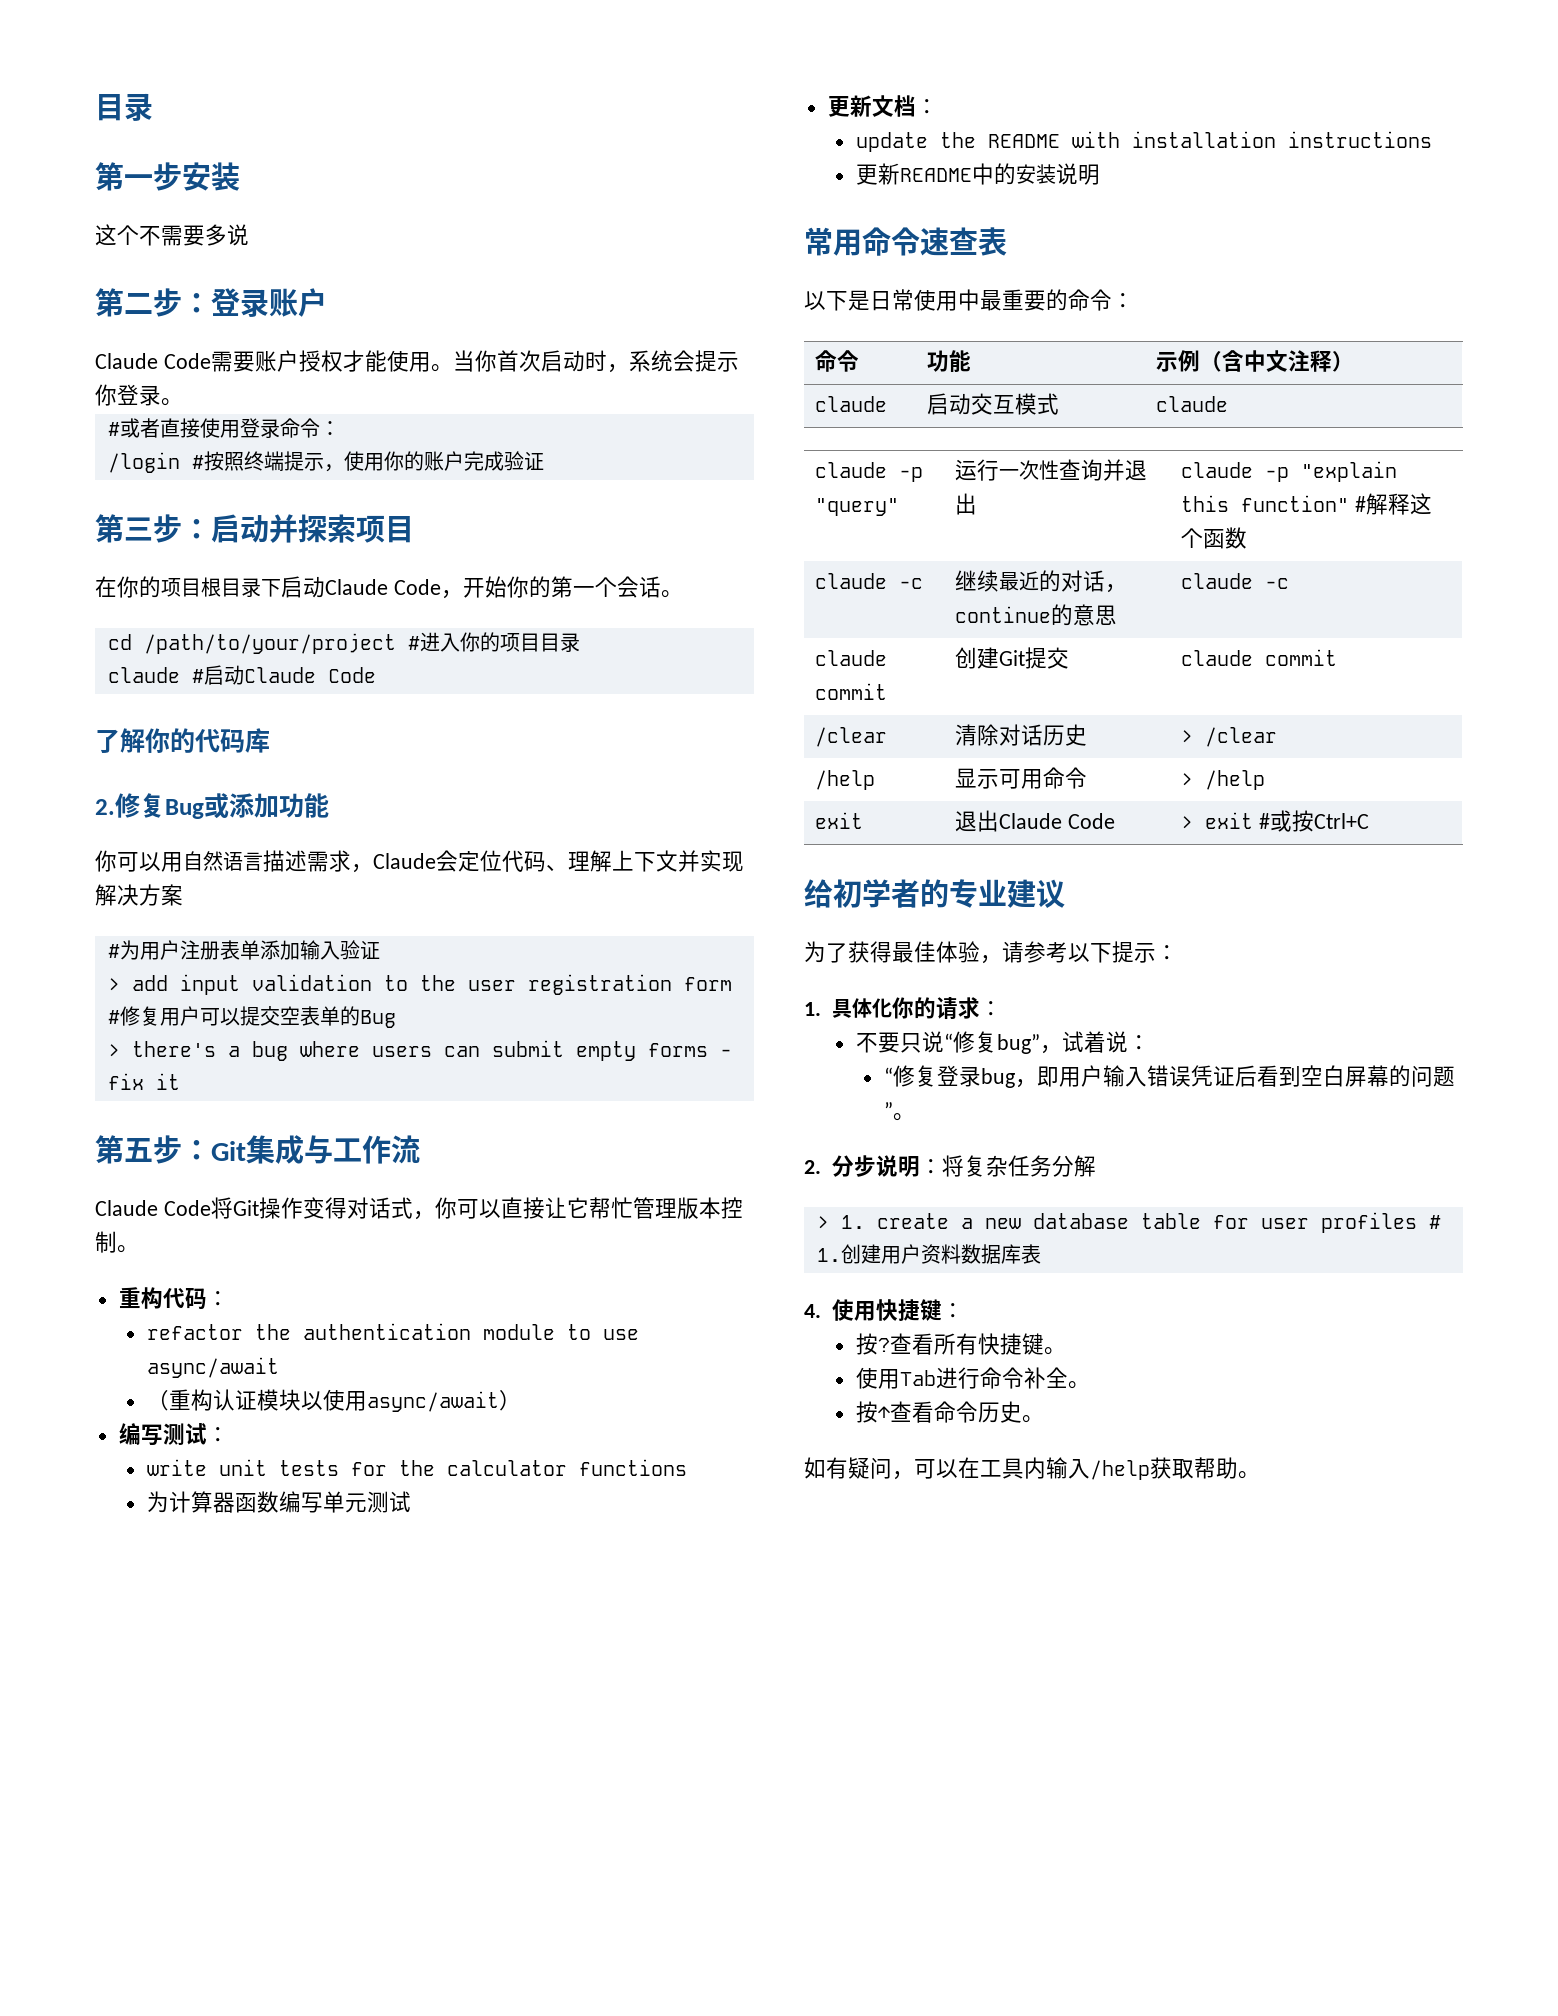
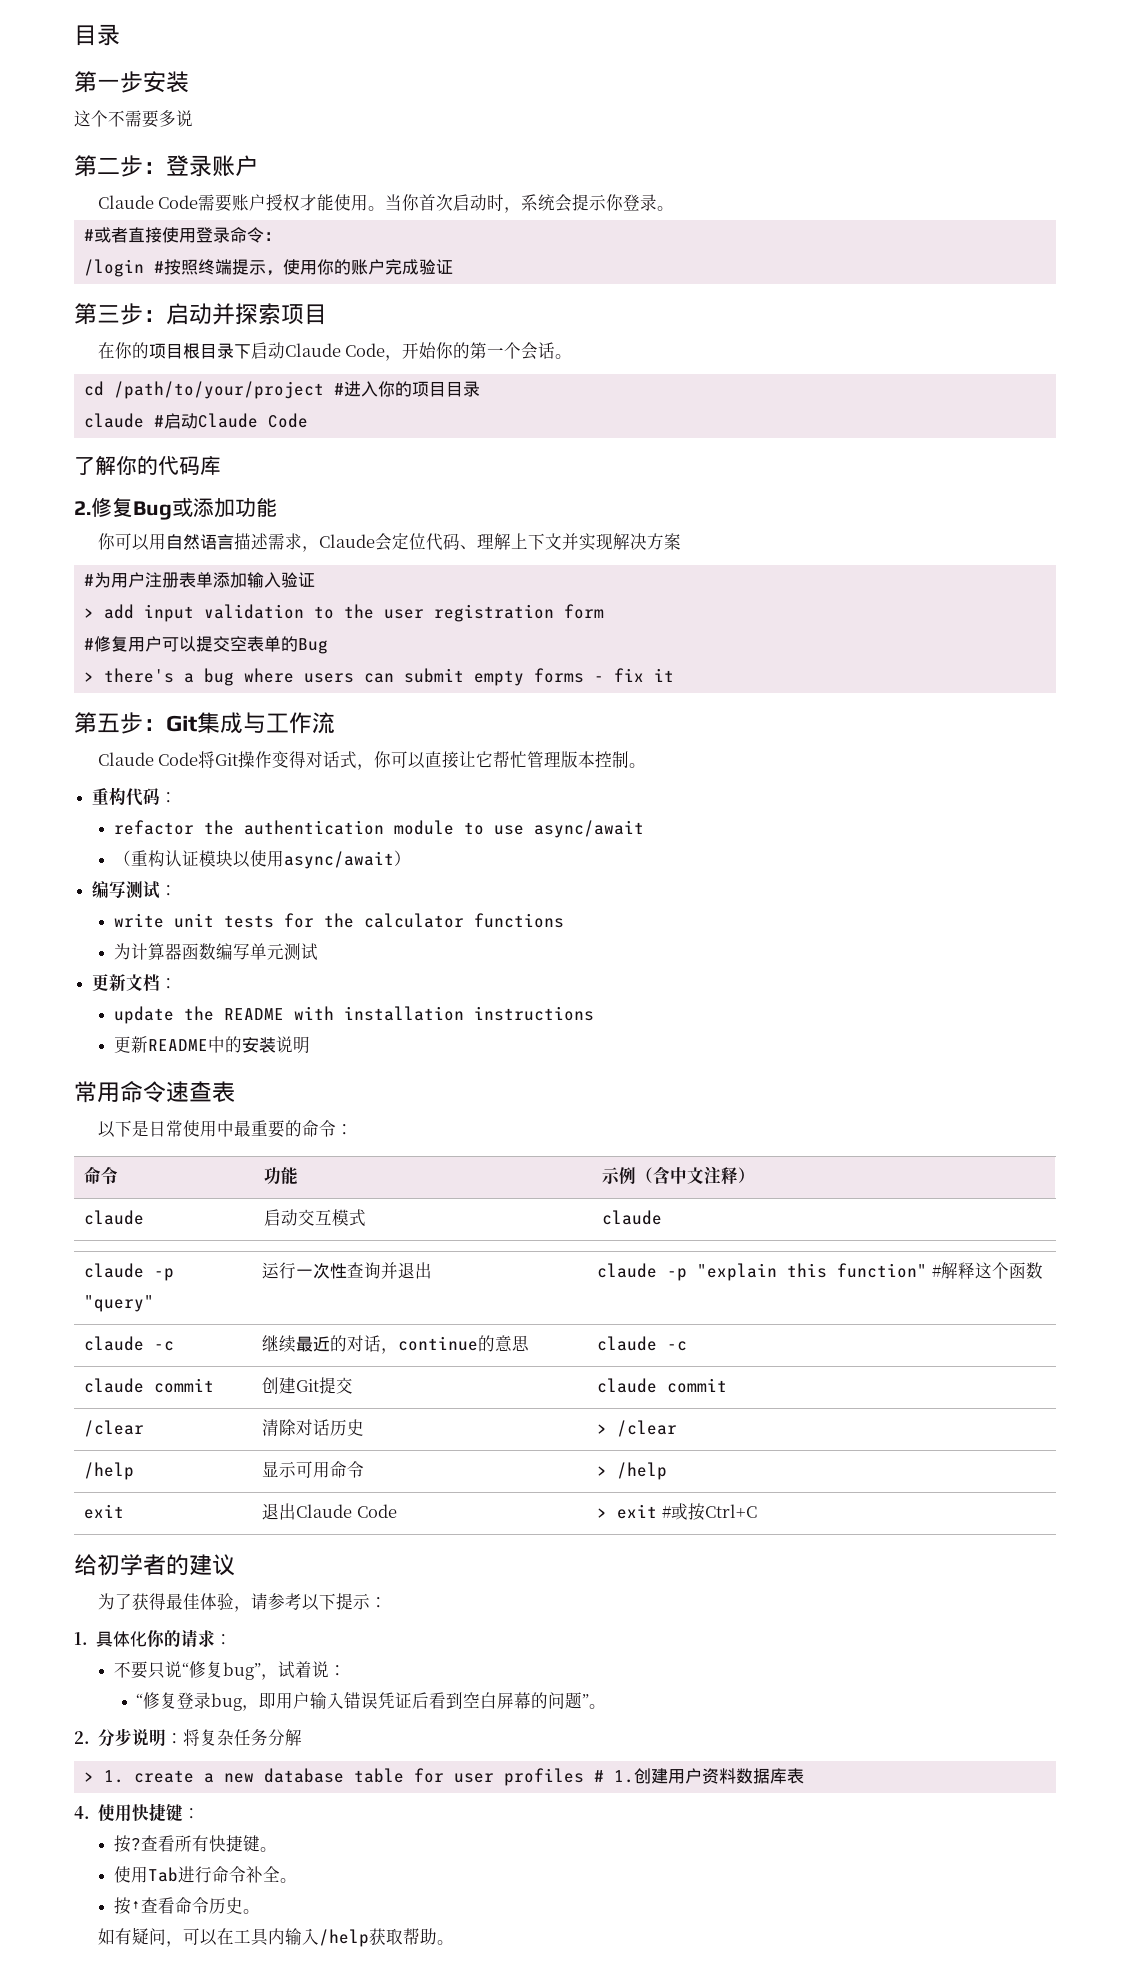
- 给初学者的专业建议
+ 给初学者的建议

